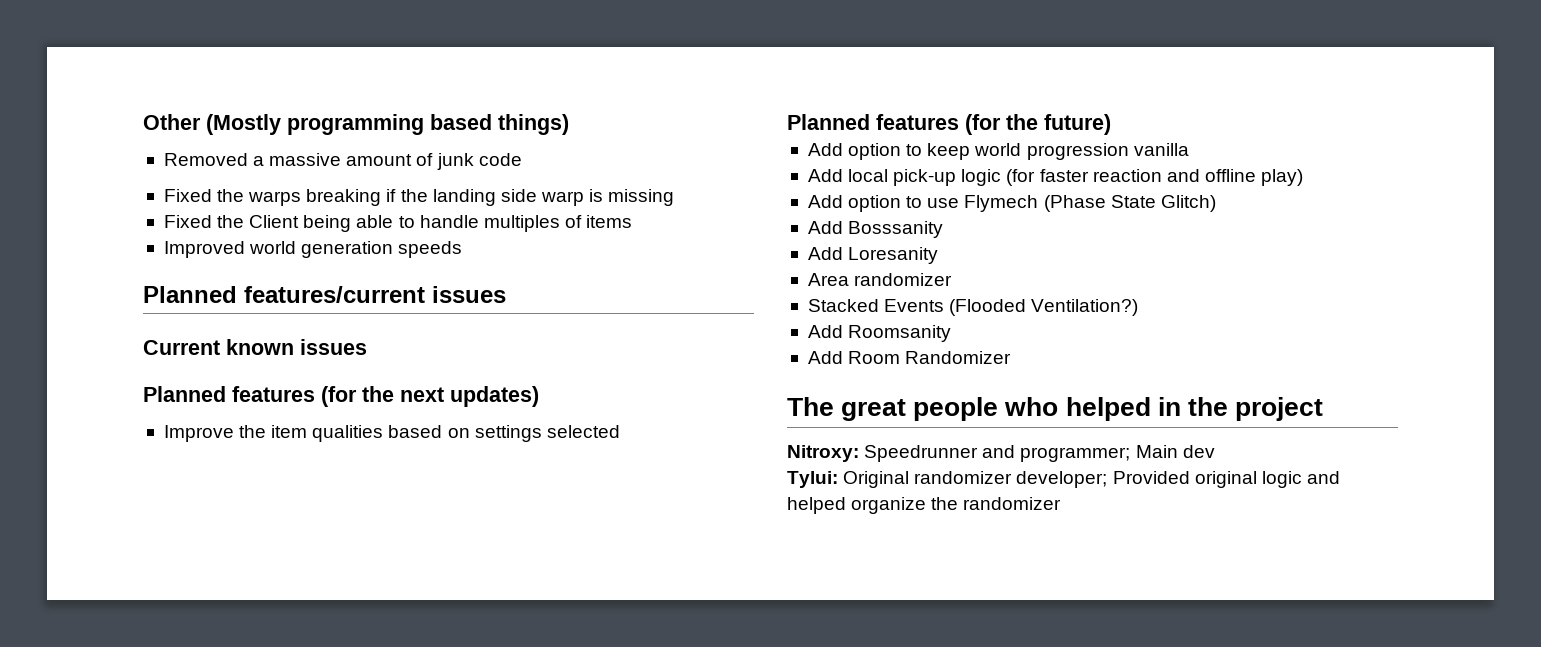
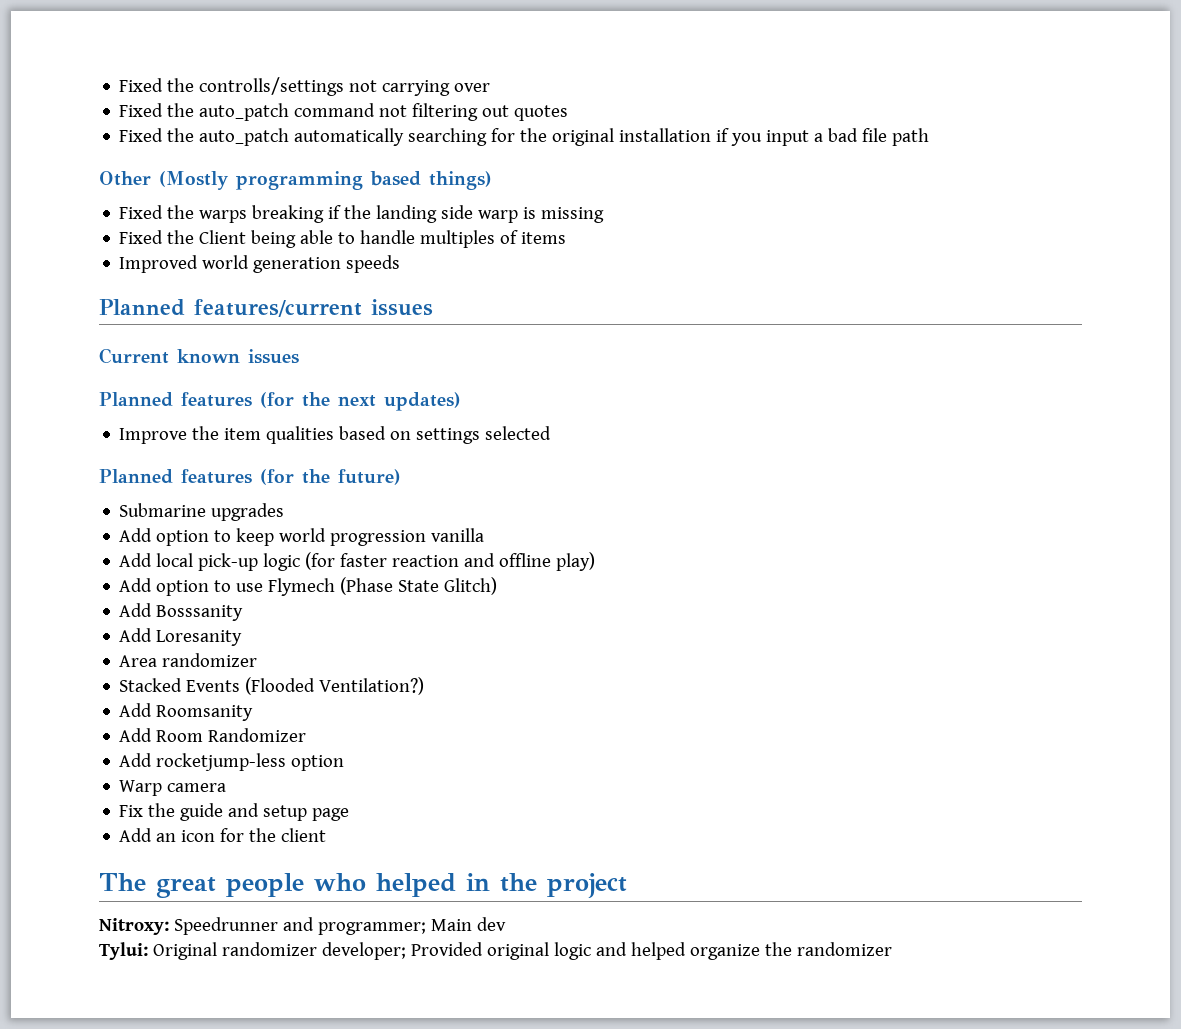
+ Fixed the controlls/settings not carrying over
+ Fixed the auto_patch command not filtering out quotes
+ Fixed the auto_patch automatically searching for the original installation if you input a bad file path
- Removed a massive amount of junk code
+ Submarine upgrades
+ Add rocketjump-less option
+ Warp camera
+ Fix the guide and setup page
+ Add an icon for the client

